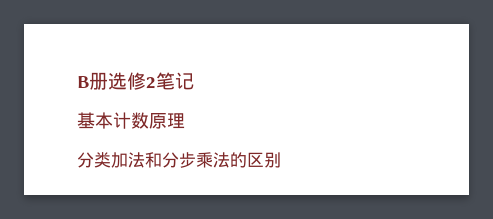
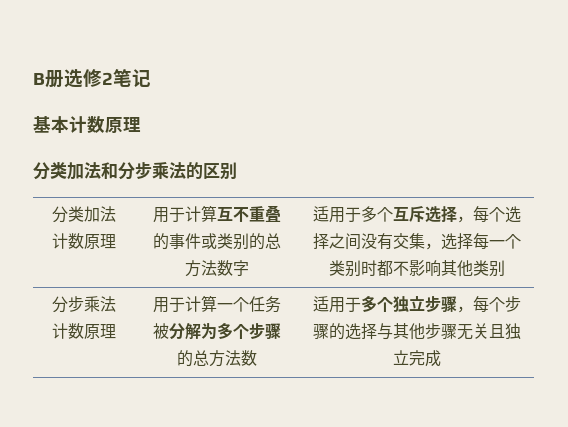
+ 分类加法计数原理 | 用于计算互不重叠的事件或类别的总方法数字 | 适用于多个互斥选择，每个选择之间没有交集，选择每一个类别时都不影响其他类别
+ 分步乘法计数原理 | 用于计算一个任务被分解为多个步骤的总方法数 | 适用于多个独立步骤，每个步骤的选择与其他步骤无关且独立完成

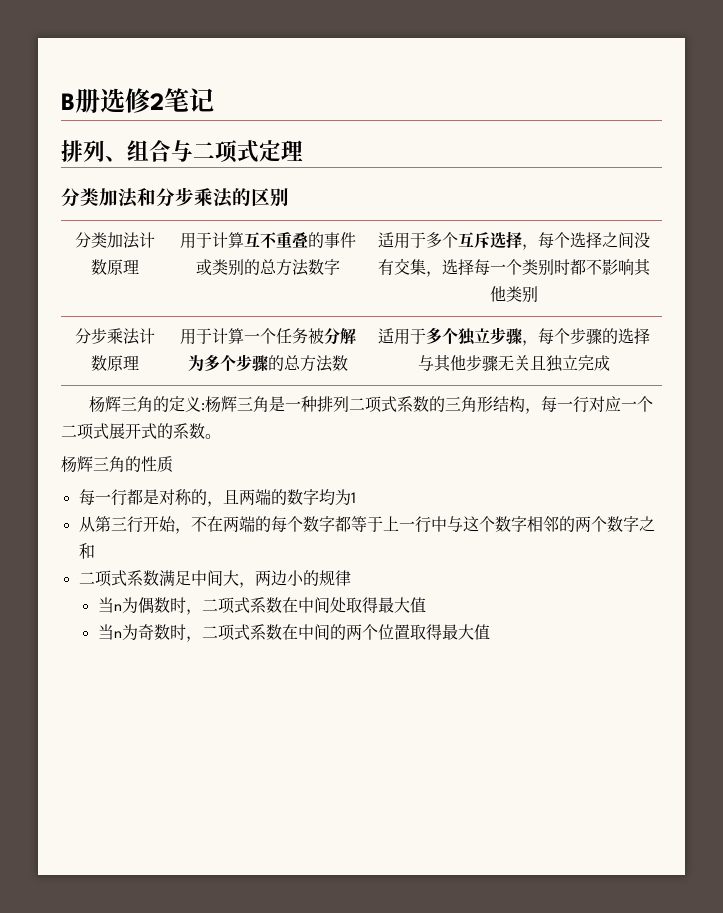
- 基本计数原理
+ 排列、组合与二项式定理
+ 杨辉三角的定义:杨辉三角是一种排列二项式系数的三角形结构，每一行对应一个二项式展开式的系数。
+ 杨辉三角的性质
+ 每一行都是对称的，且两端的数字均为1
+ 从第三行开始，不在两端的每个数字都等于上一行中与这个数字相邻的两个数字之和
+ 二项式系数满足中间大，两边小的规律
+ 当n为偶数时，二项式系数在中间处取得最大值
+ 当n为奇数时，二项式系数在中间的两个位置取得最大值

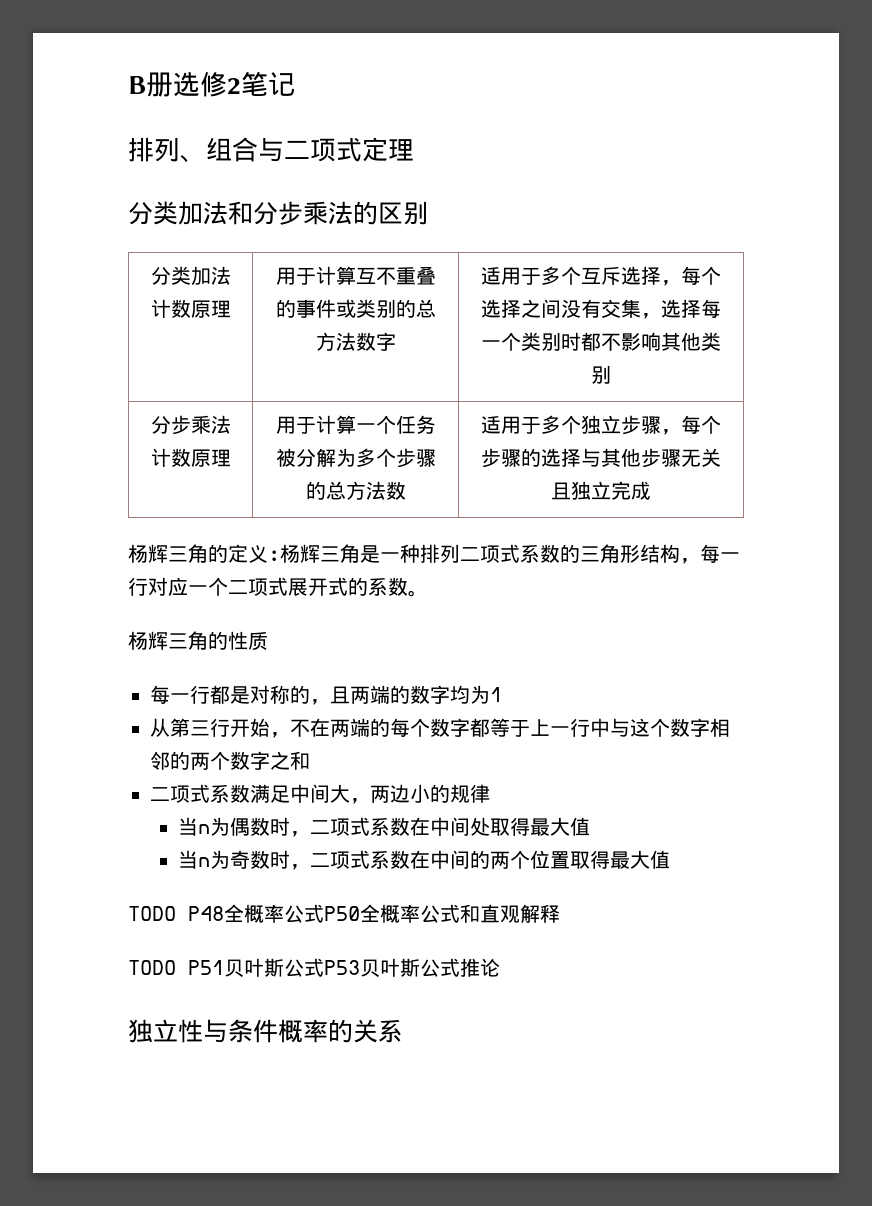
+ TODO P48全概率公式P50全概率公式和直观解释
+ TODO P51贝叶斯公式P53贝叶斯公式推论
+ 独立性与条件概率的关系

